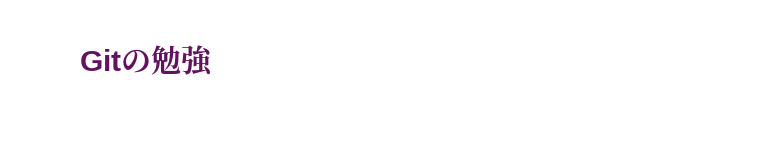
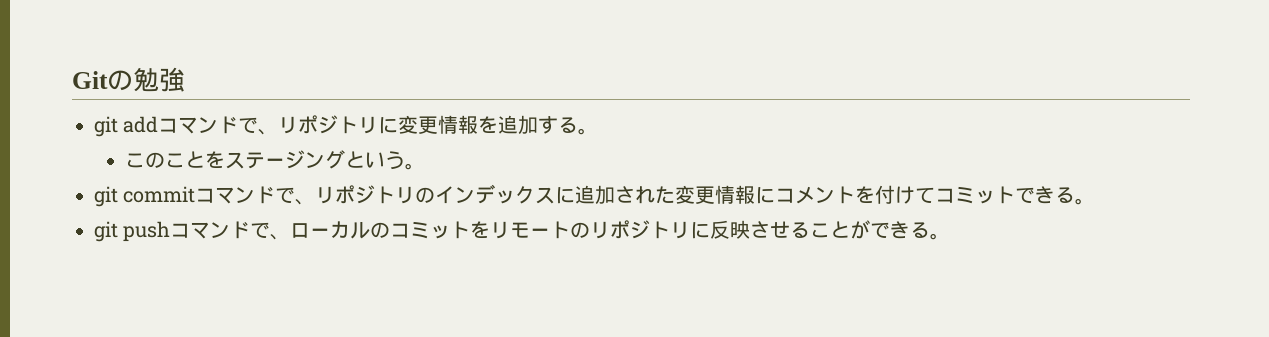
+ git addコマンドで、リポジトリに変更情報を追加する。
+ このことをステージングという。
+ git commitコマンドで、リポジトリのインデックスに追加された変更情報にコメントを付けてコミットできる。
+ git pushコマンドで、ローカルのコミットをリモートのリポジトリに反映させることができる。

